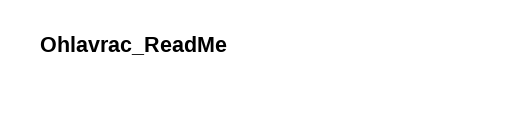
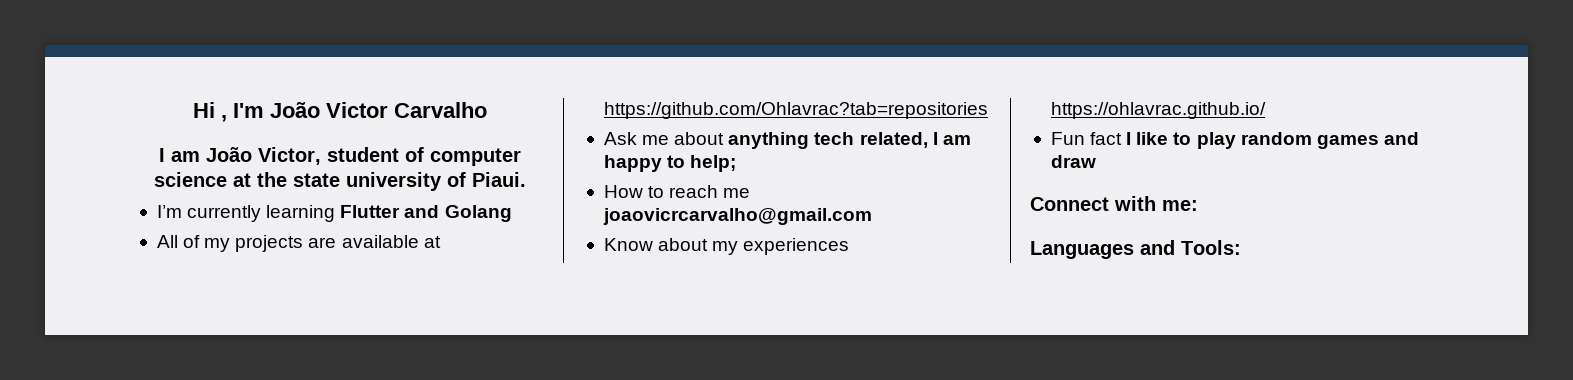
- Ohlavrac_ReadMe
+ Hi , I'm João Victor Carvalho
+ I am João Victor, student of computer science at the state university of Piaui.
+ I’m currently learning Flutter and Golang
+ All of my projects are available at https://github.com/Ohlavrac?tab=repositories
+ Ask me about anything tech related, I am happy to help;
+ How to reach me joaovicrcarvalho@gmail.com
+ Know about my experiences https://ohlavrac.github.io/
+ Fun fact I like to play random games and draw
+ Connect with me:
+ Languages and Tools:

